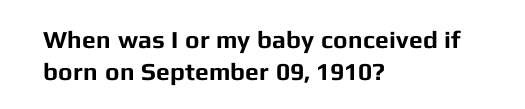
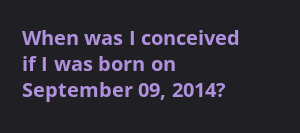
- When was I or my baby conceived if born on September 09, 1910?
+ When was I conceived if I was born on September 09, 2014?

